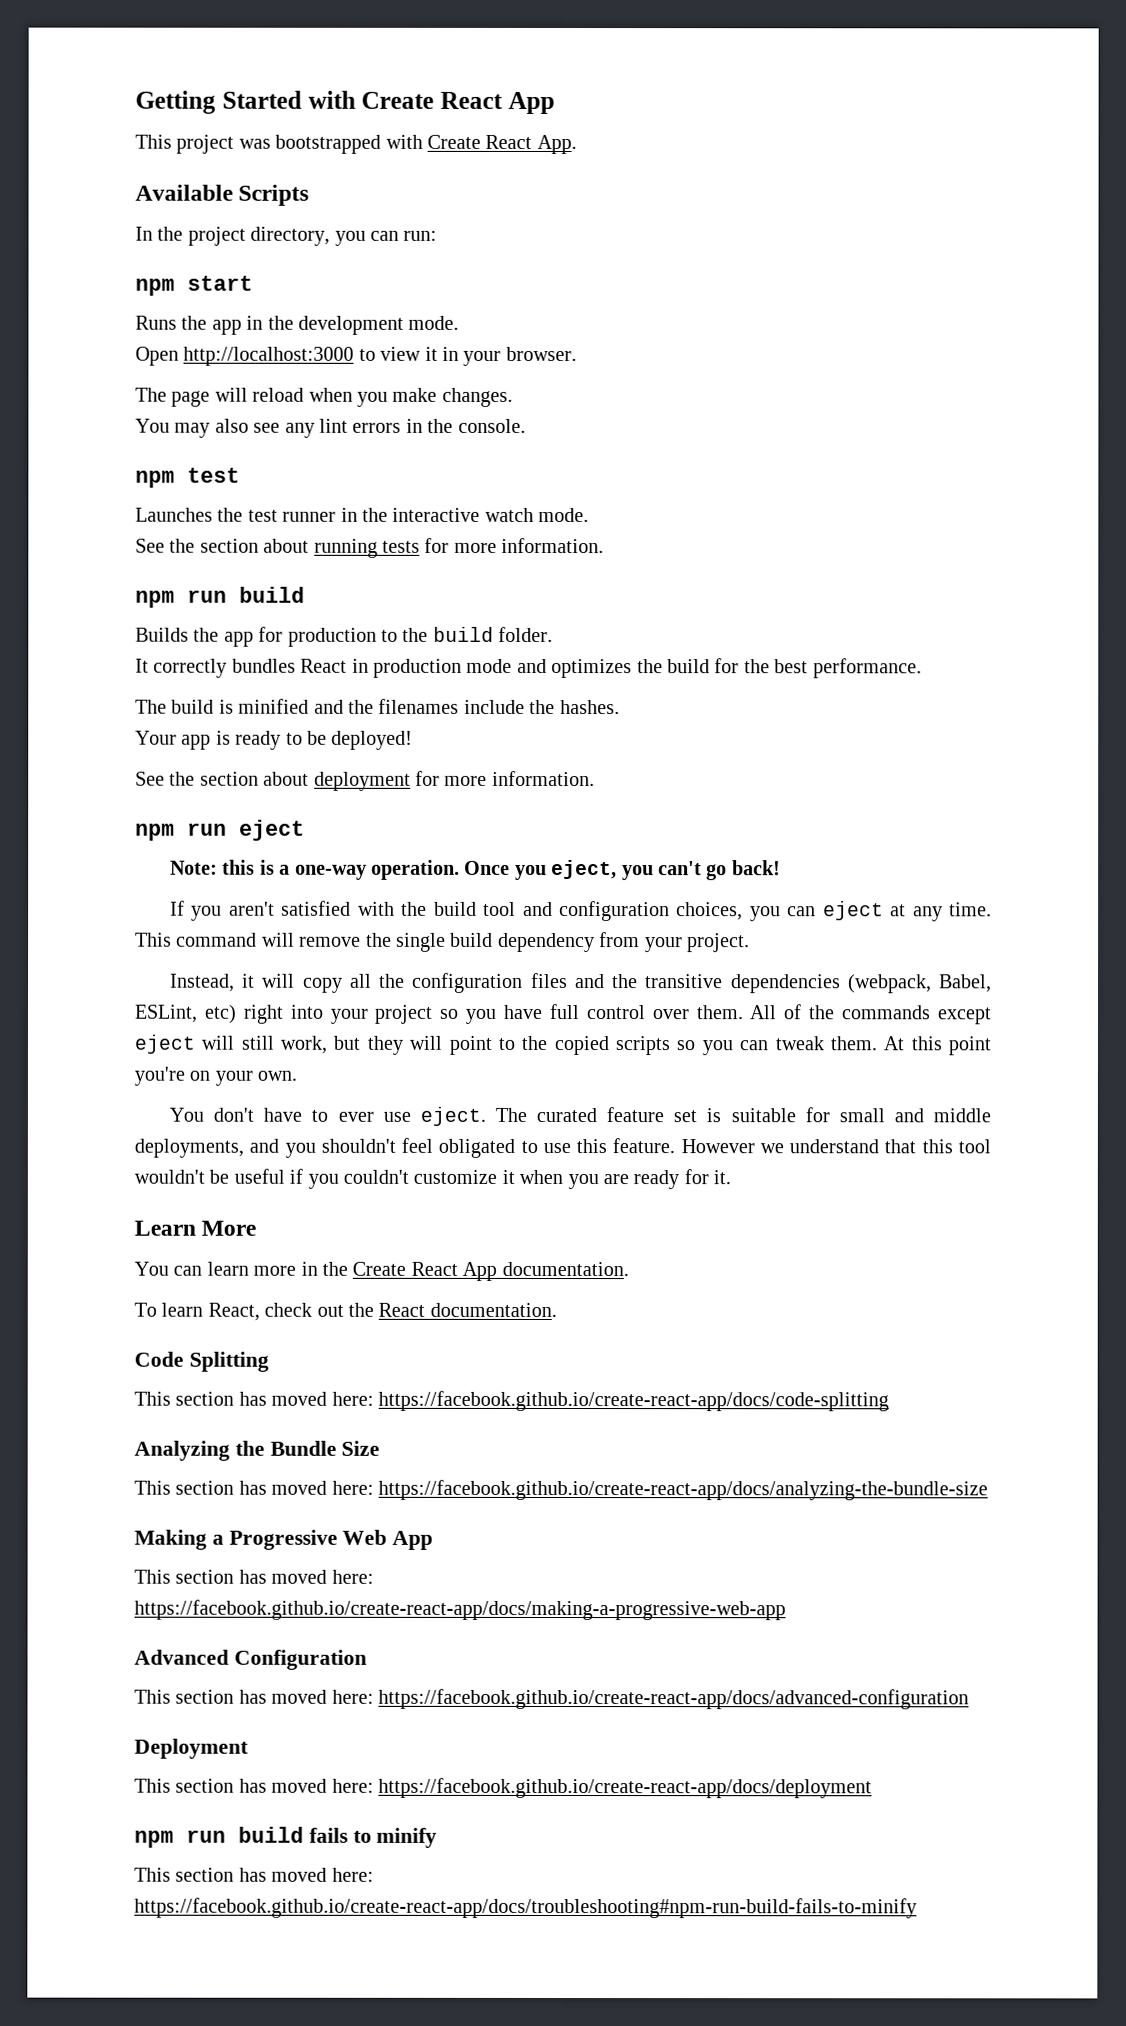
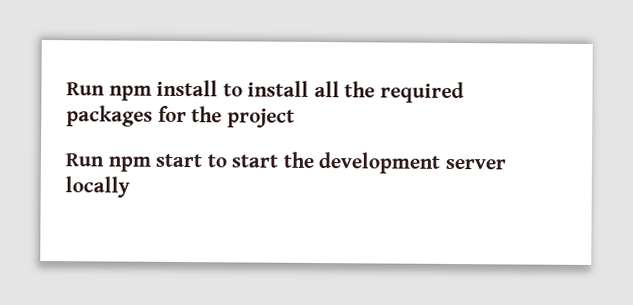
- Getting Started with Create React App
- This project was bootstrapped with Create React App.
- Available Scripts
- In the project directory, you can run:
- npm start
- Runs the app in the development mode.
- Open http://localhost:3000 to view it in your browser.
- The page will reload when you make changes.
- You may also see any lint errors in the console.
- npm test
- Launches the test runner in the interactive watch mode.
- See the section about running tests for more information.
- npm run build
- Builds the app for production to the build folder.
- It correctly bundles React in production mode and optimizes the build for the best performance.
- The build is minified and the filenames include the hashes.
- Your app is ready to be deployed!
- See the section about deployment for more information.
- npm run eject
- Note: this is a one-way operation. Once you eject, you can't go back!
- If you aren't satisfied with the build tool and configuration choices, you can eject at any time. This command will remove the single build dependency from your project.
- Instead, it will copy all the configuration files and the transitive dependencies (webpack, Babel, ESLint, etc) right into your project so you have full control over them. All of the commands except eject will still work, but they will point to the copied scripts so you can tweak them. At this point you're on your own.
- You don't have to ever use eject. The curated feature set is suitable for small and middle deployments, and you shouldn't feel obligated to use this feature. However we understand that this tool wouldn't be useful if you couldn't customize it when you are ready for it.
- Learn More
- You can learn more in the Create React App documentation.
- To learn React, check out the React documentation.
- Code Splitting
- This section has moved here: https://facebook.github.io/create-react-app/docs/code-splitting
- Analyzing the Bundle Size
- This section has moved here: https://facebook.github.io/create-react-app/docs/analyzing-the-bundle-size
- Making a Progressive Web App
- This section has moved here: https://facebook.github.io/create-react-app/docs/making-a-progressive-web-app
- Advanced Configuration
- This section has moved here: https://facebook.github.io/create-react-app/docs/advanced-configuration
- Deployment
- This section has moved here: https://facebook.github.io/create-react-app/docs/deployment
- npm run build fails to minify
- This section has moved here: https://facebook.github.io/create-react-app/docs/troubleshooting#npm-run-build-fails-to-minify
+ Run npm install to install all the required packages for the project
+ Run npm start to start the development server locally

